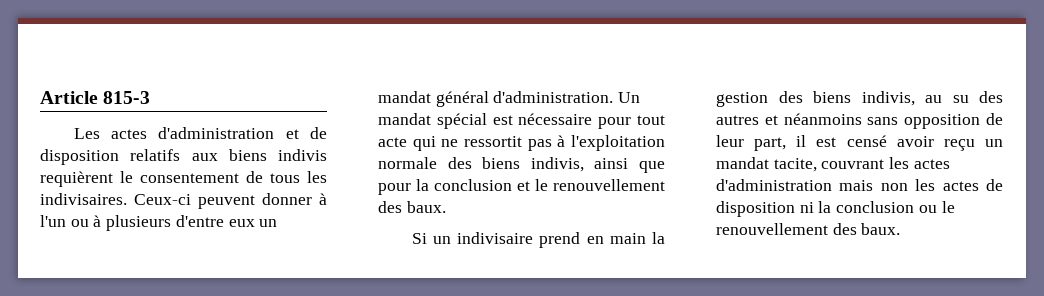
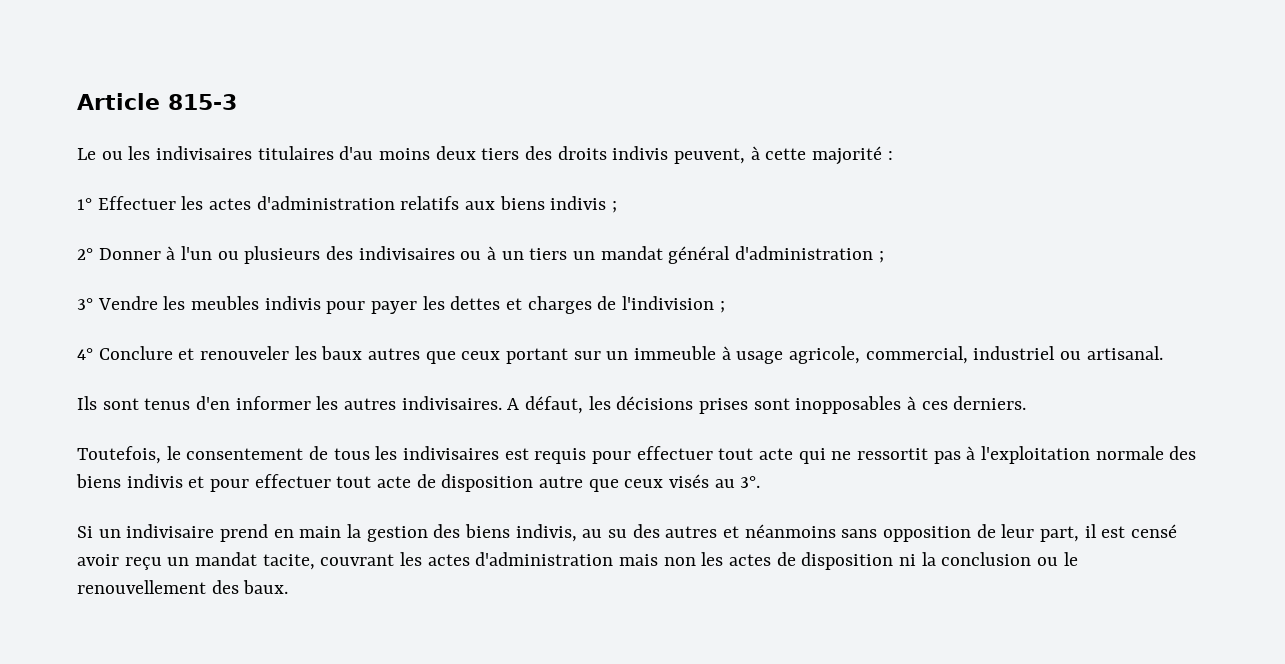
- Les actes d'administration et de disposition relatifs aux biens indivis requièrent le consentement de tous les indivisaires. Ceux-ci peuvent donner à l'un ou à plusieurs d'entre eux un mandat général d'administration. Un mandat spécial est nécessaire pour tout acte qui ne ressortit pas à l'exploitation normale des biens indivis, ainsi que pour la conclusion et le renouvellement des baux.
+ Le ou les indivisaires titulaires d'au moins deux tiers des droits indivis peuvent, à cette majorité :
+ 1° Effectuer les actes d'administration relatifs aux biens indivis ;
+ 2° Donner à l'un ou plusieurs des indivisaires ou à un tiers un mandat général d'administration ;
+ 3° Vendre les meubles indivis pour payer les dettes et charges de l'indivision ;
+ 4° Conclure et renouveler les baux autres que ceux portant sur un immeuble à usage agricole, commercial, industriel ou artisanal.
+ Ils sont tenus d'en informer les autres indivisaires. A défaut, les décisions prises sont inopposables à ces derniers.
+ Toutefois, le consentement de tous les indivisaires est requis pour effectuer tout acte qui ne ressortit pas à l'exploitation normale des biens indivis et pour effectuer tout acte de disposition autre que ceux visés au 3°.

